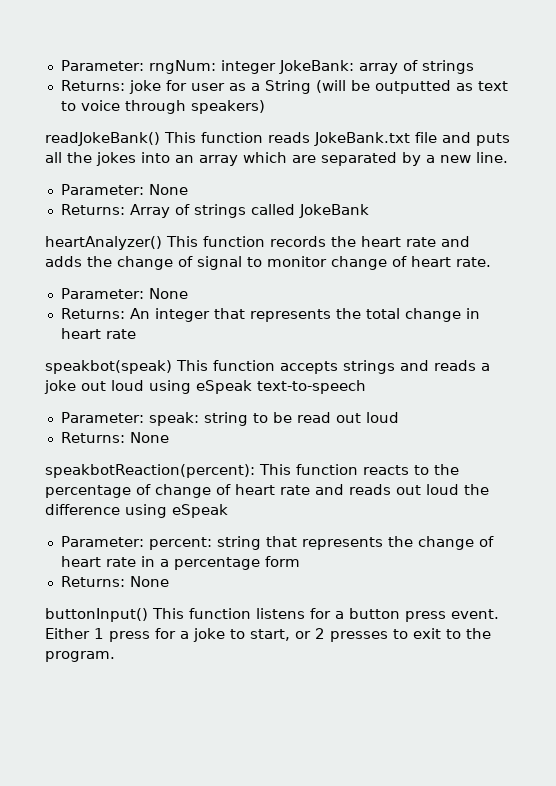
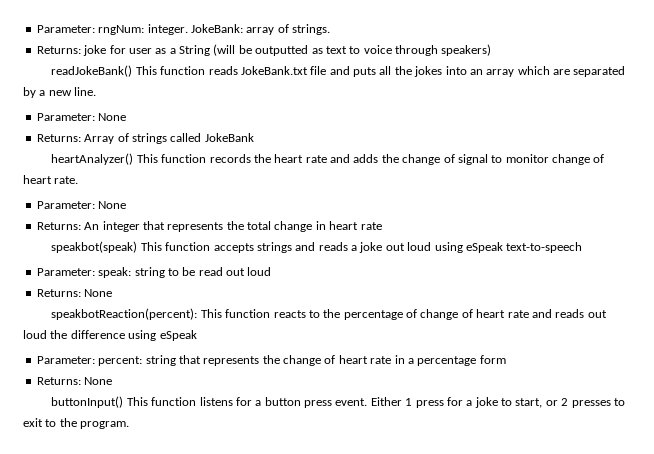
- Parameter: rngNum: integer JokeBank: array of strings
+ Parameter: rngNum: integer. JokeBank: array of strings.

